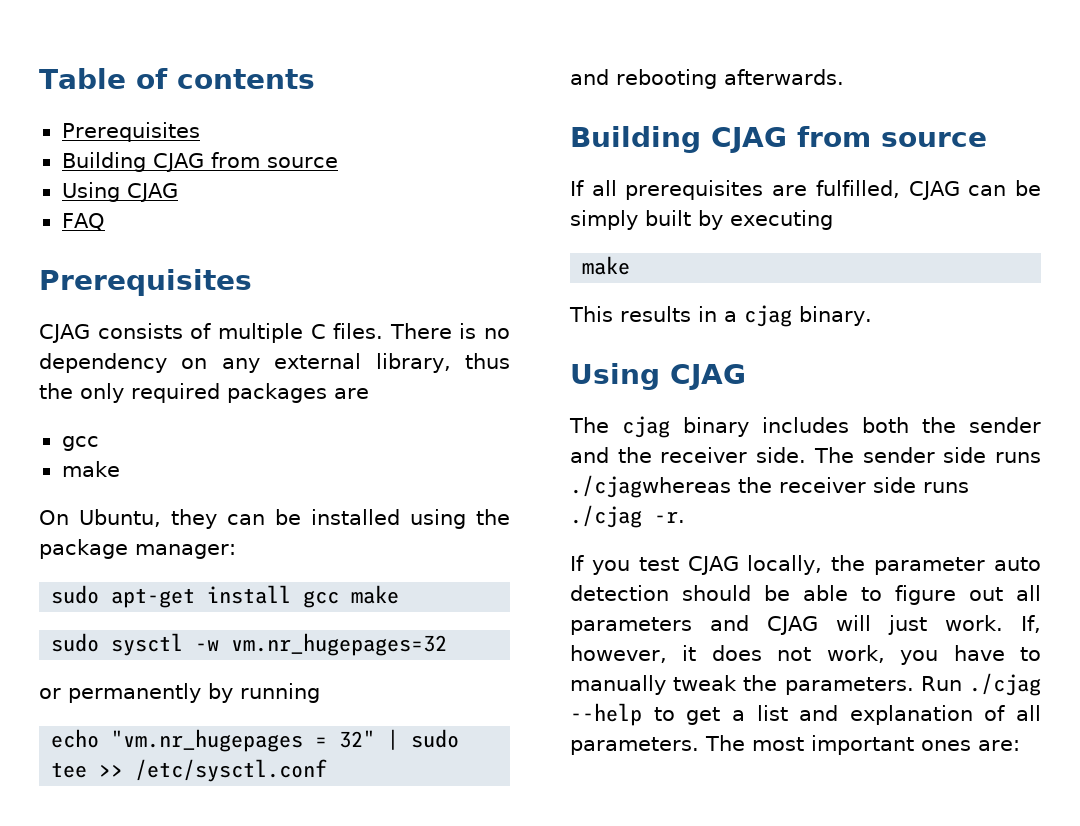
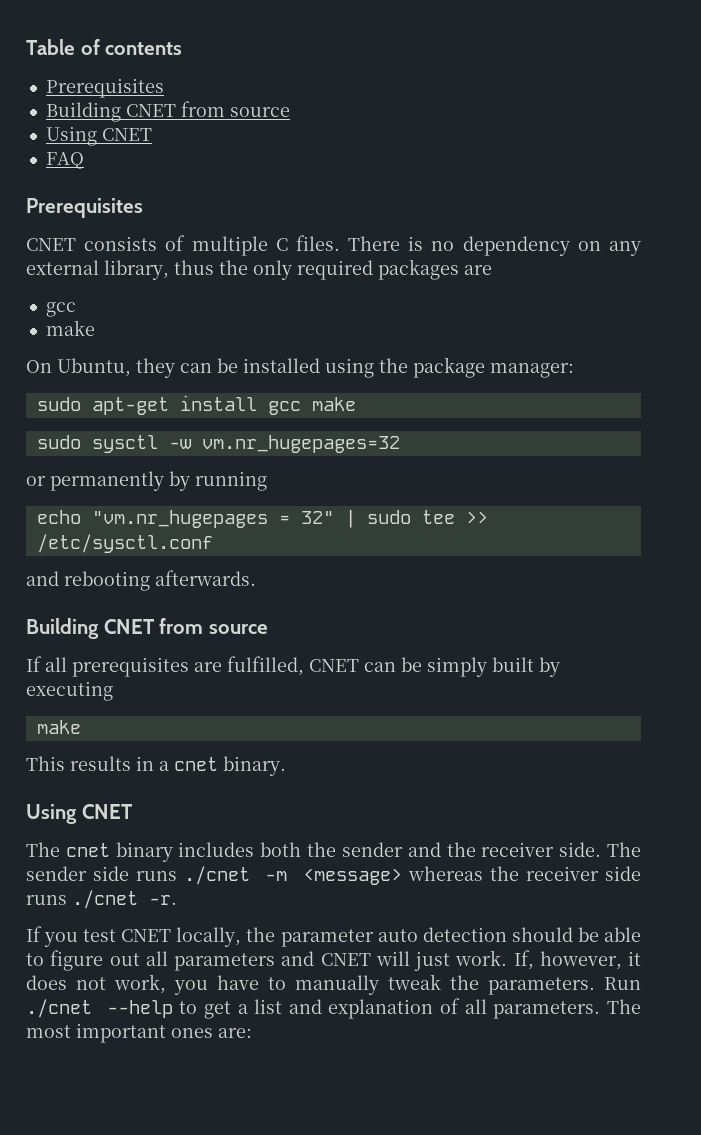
  Table of contents
  Prerequisites
- Building CJAG from source
- Using CJAG
+ Building CNET from source
+ Using CNET
- CJAG consists of multiple C files.
+ CNET consists of multiple C files.
  and rebooting afterwards.
- Building CJAG from source
+ Building CNET from source
- If all prerequisites are fulfilled, CJAG can be simply built by executing
+ If all prerequisites are fulfilled, CNET can be simply built by executing
- This results in a cjag binary.
- Using CJAG
- The cjag binary includes both the sender and the receiver side.
+ This results in a cnet binary.
+ Using CNET
+ The cnet binary includes both the sender and the receiver side.
- The sender side runs ./cjagwhereas the receiver side runs ./cjag -r.
+ The sender side runs ./cnet -m <message> whereas the receiver side runs ./cnet -r.
- If you test CJAG locally, the parameter auto detection should be able to figure out all parameters and CJAG will just work.
+ If you test CNET locally, the parameter auto detection should be able to figure out all parameters and CNET will just work.
- Run ./cjag --help to get a list and explanation of all parameters.
+ Run ./cnet --help to get a list and explanation of all parameters.

